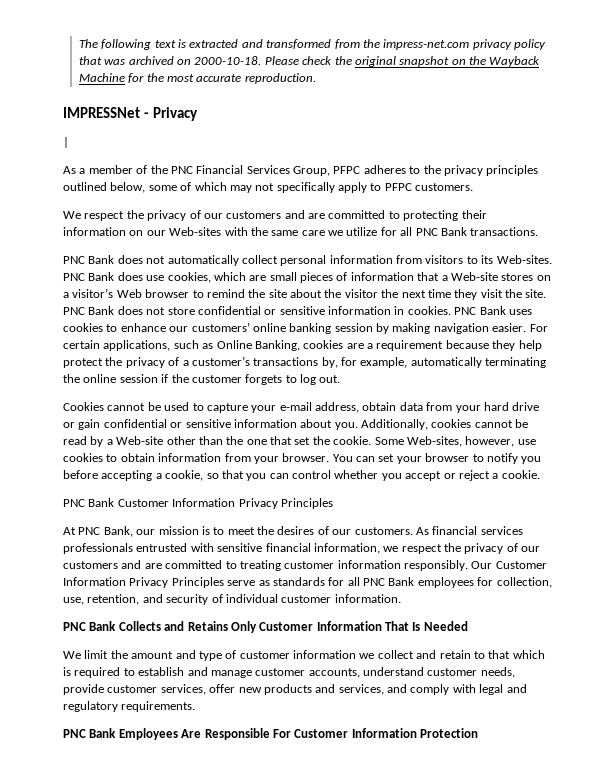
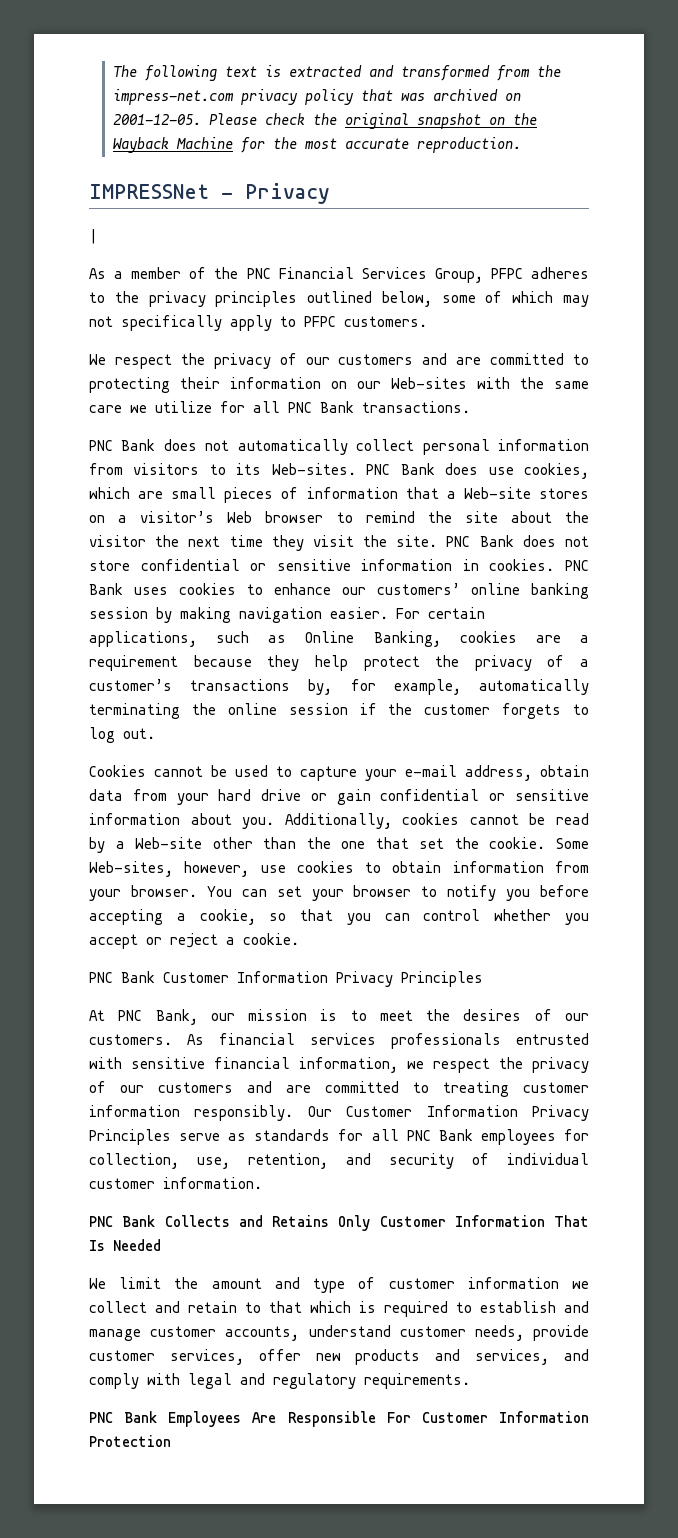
- The following text is extracted and transformed from the impress-net.com privacy policy that was archived on 2000-10-18.
+ The following text is extracted and transformed from the impress-net.com privacy policy that was archived on 2001-12-05.

